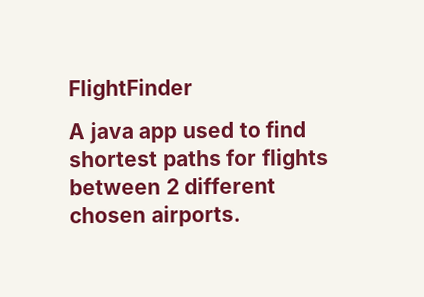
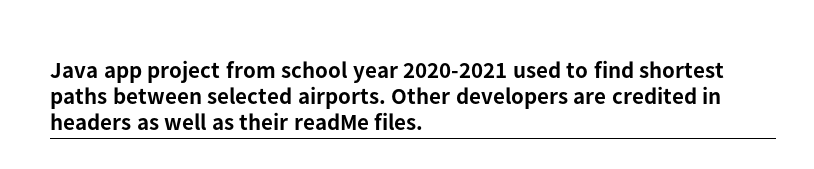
- FlightFinder
- A java app used to find shortest paths for flights between 2 different chosen airports.
+ Java app project from school year 2020-2021 used to find shortest paths between selected airports. Other developers are credited in headers as well as their readMe files.

